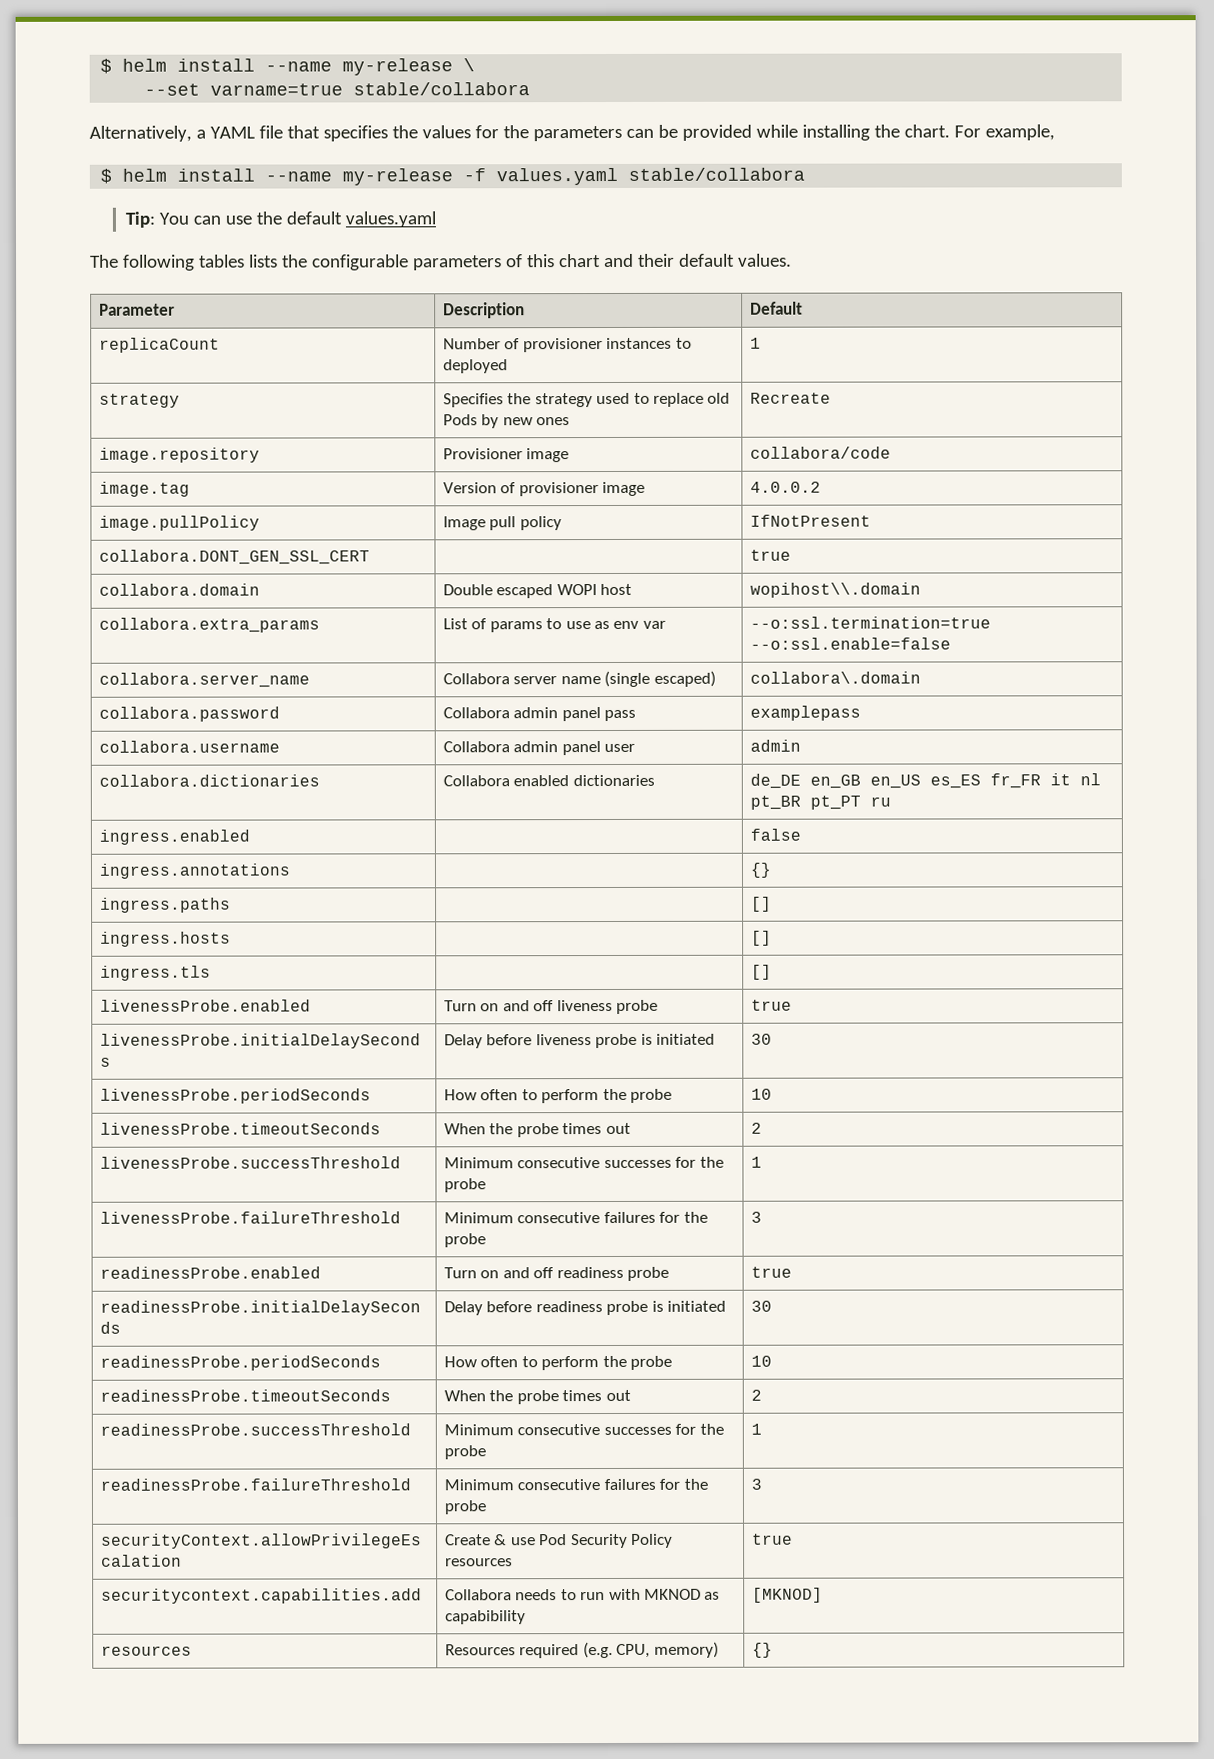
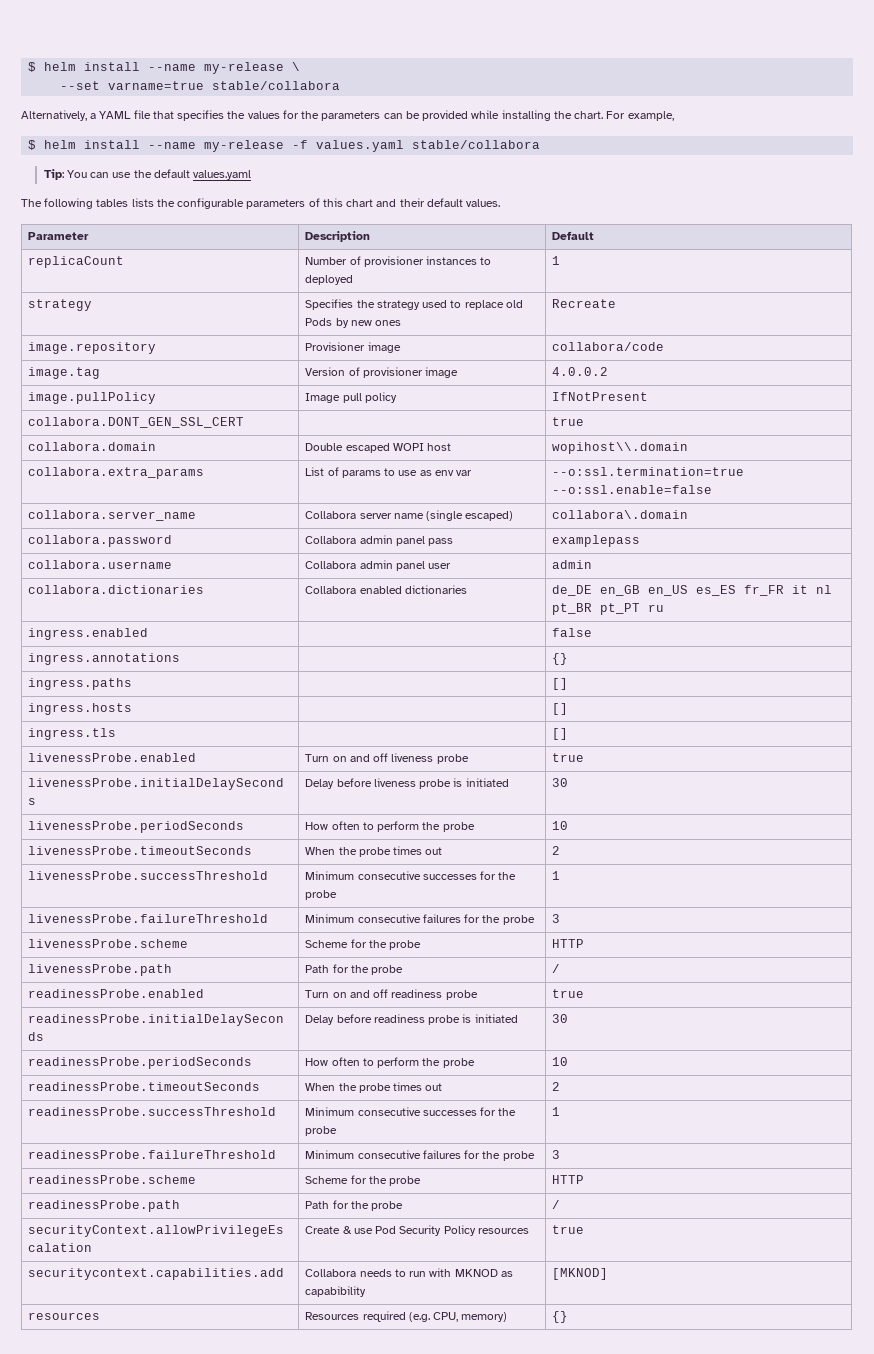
+ livenessProbe.scheme | Scheme for the probe | HTTP
+ livenessProbe.path | Path for the probe | /
+ readinessProbe.scheme | Scheme for the probe | HTTP
+ readinessProbe.path | Path for the probe | /

